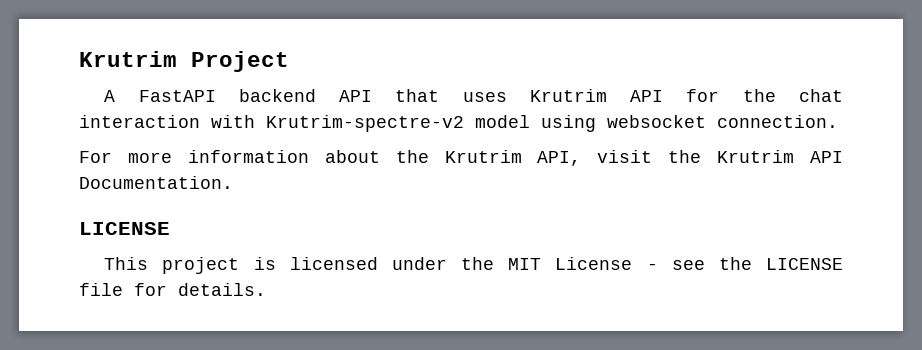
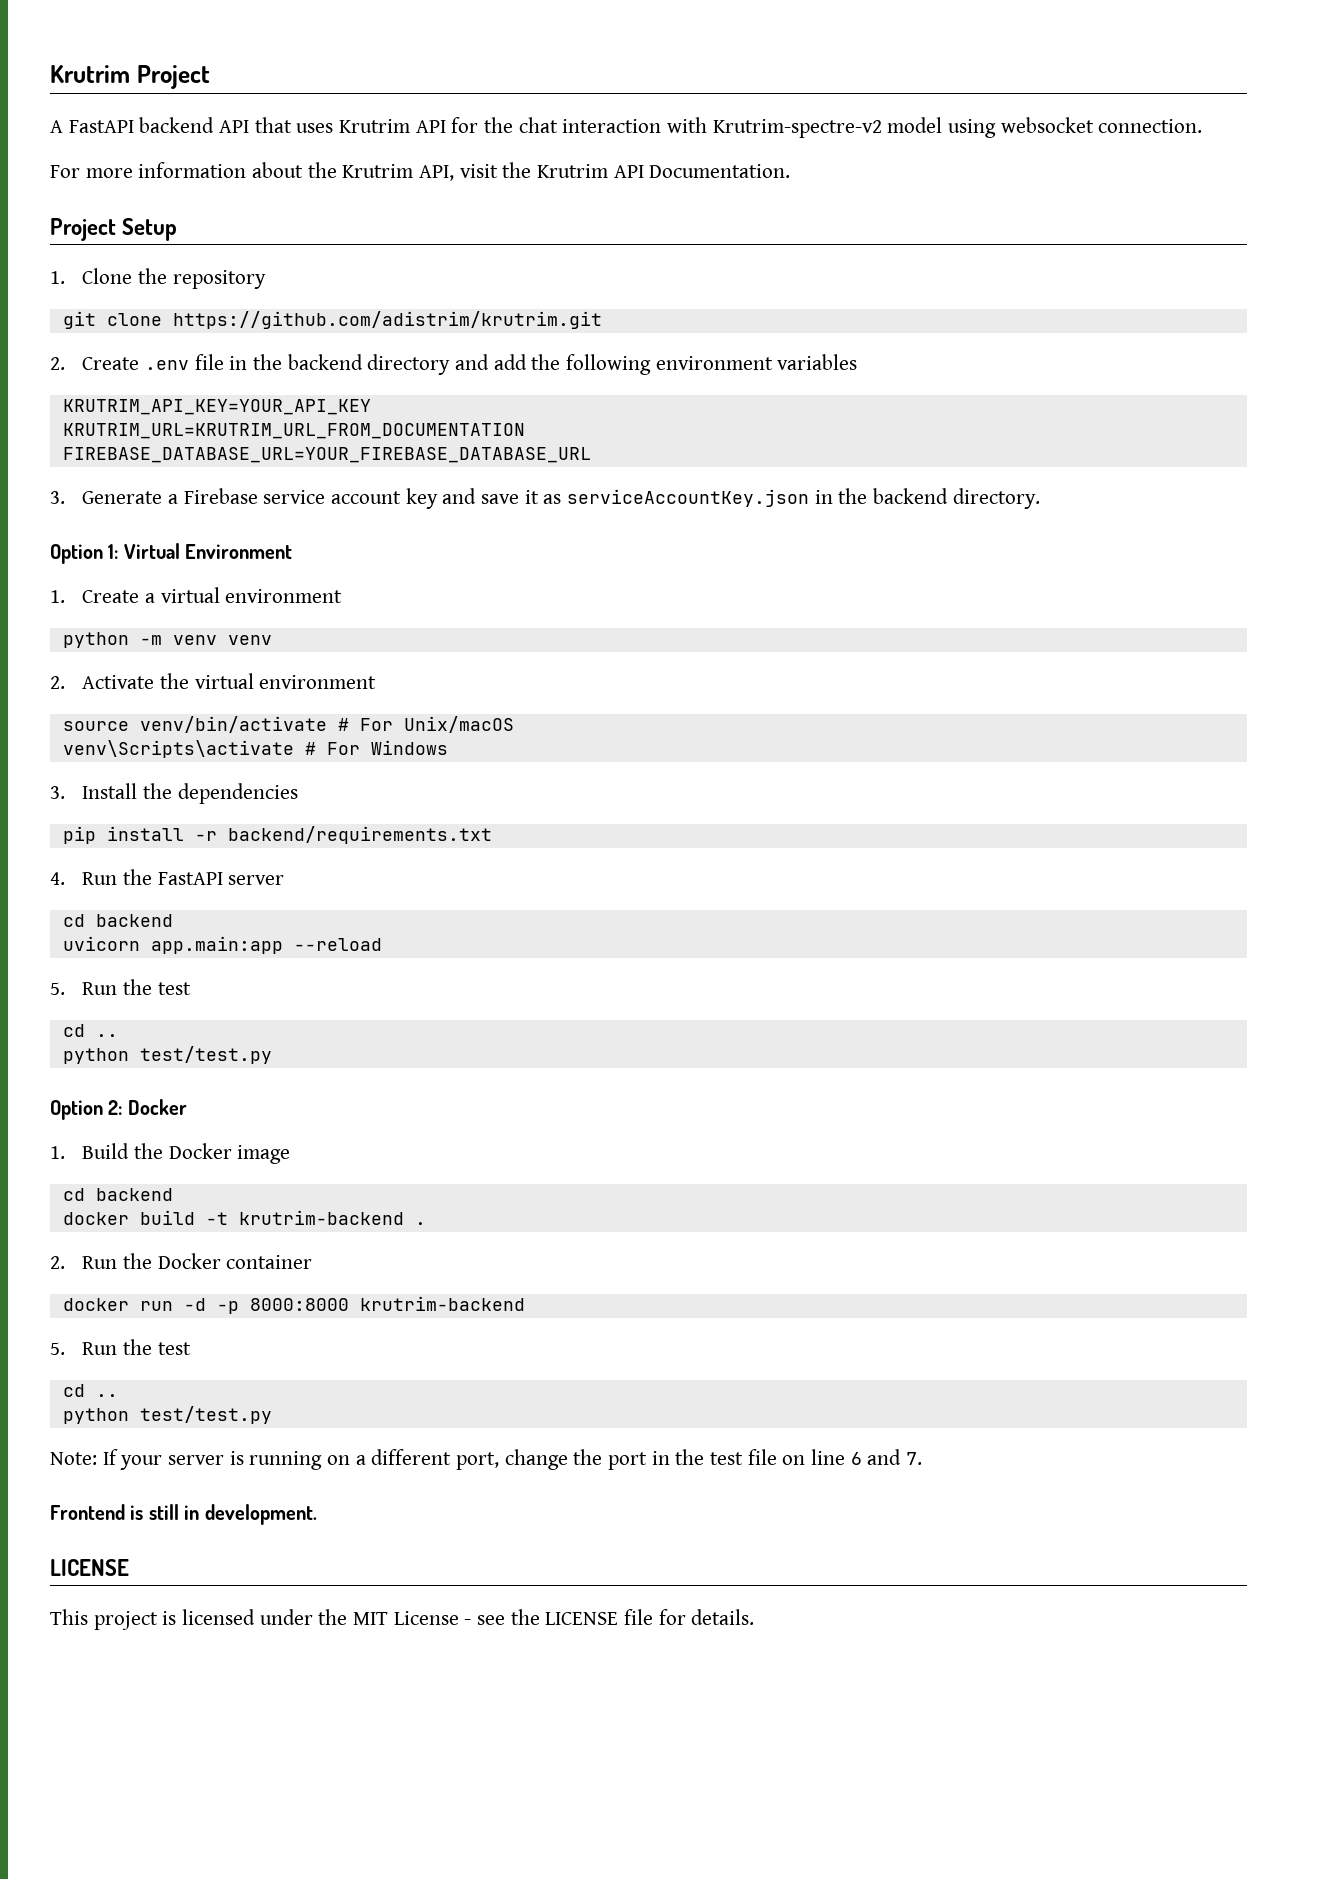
+ Project Setup
+ 1. Clone the repository
+ git clone https://github.com/adistrim/krutrim.git
+ 2. Create .env file in the backend directory and add the following environment variables
+ KRUTRIM_API_KEY=YOUR_API_KEY
+ KRUTRIM_URL=KRUTRIM_URL_FROM_DOCUMENTATION
+ FIREBASE_DATABASE_URL=YOUR_FIREBASE_DATABASE_URL
+ 3. Generate a Firebase service account key and save it as serviceAccountKey.json in the backend directory.
+ Option 1: Virtual Environment
+ 1. Create a virtual environment
+ python -m venv venv
+ 2. Activate the virtual environment
+ source venv/bin/activate # For Unix/macOS
+ venv\Scripts\activate # For Windows
+ 3. Install the dependencies
+ pip install -r backend/requirements.txt
+ 4. Run the FastAPI server
+ cd backend
+ uvicorn app.main:app --reload
+ 5. Run the test
+ cd ..
+ python test/test.py
+ Option 2: Docker
+ 1. Build the Docker image
+ cd backend
+ docker build -t krutrim-backend .
+ 2. Run the Docker container
+ docker run -d -p 8000:8000 krutrim-backend
+ 5. Run the test
+ cd ..
+ python test/test.py
+ Note: If your server is running on a different port, change the port in the test file on line 6 and 7.
+ Frontend is still in development.

